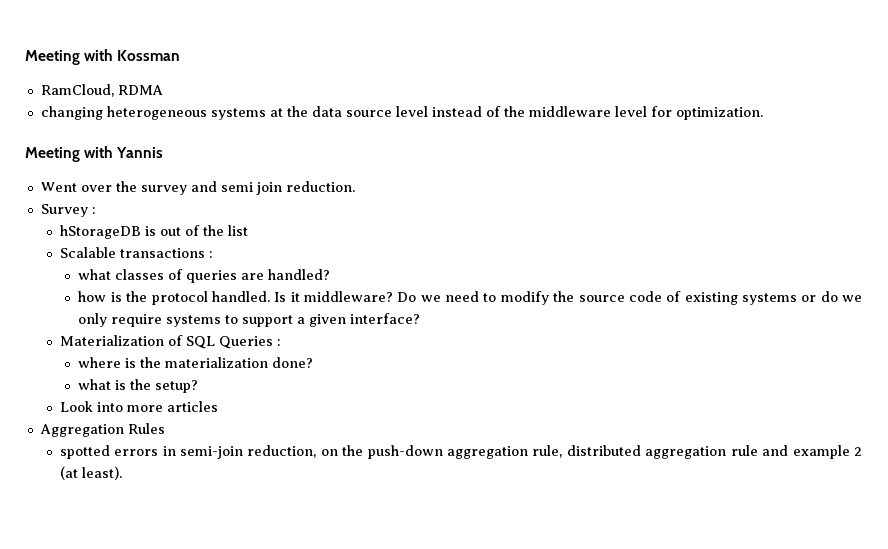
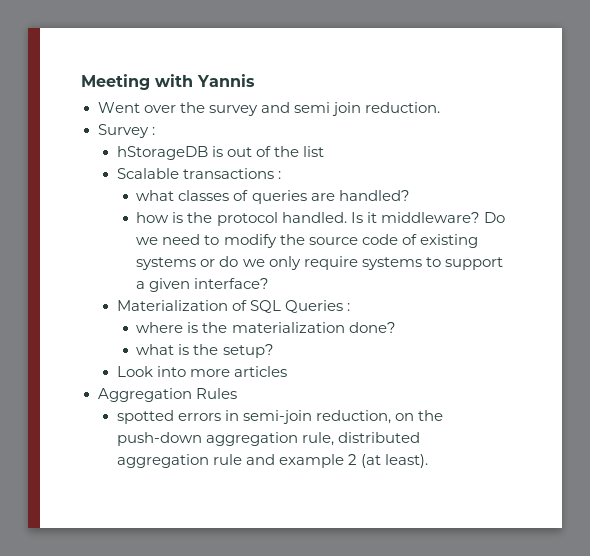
- Meeting with Kossman
- RamCloud, RDMA
- changing heterogeneous systems at the data source level instead of the middleware level for optimization.

